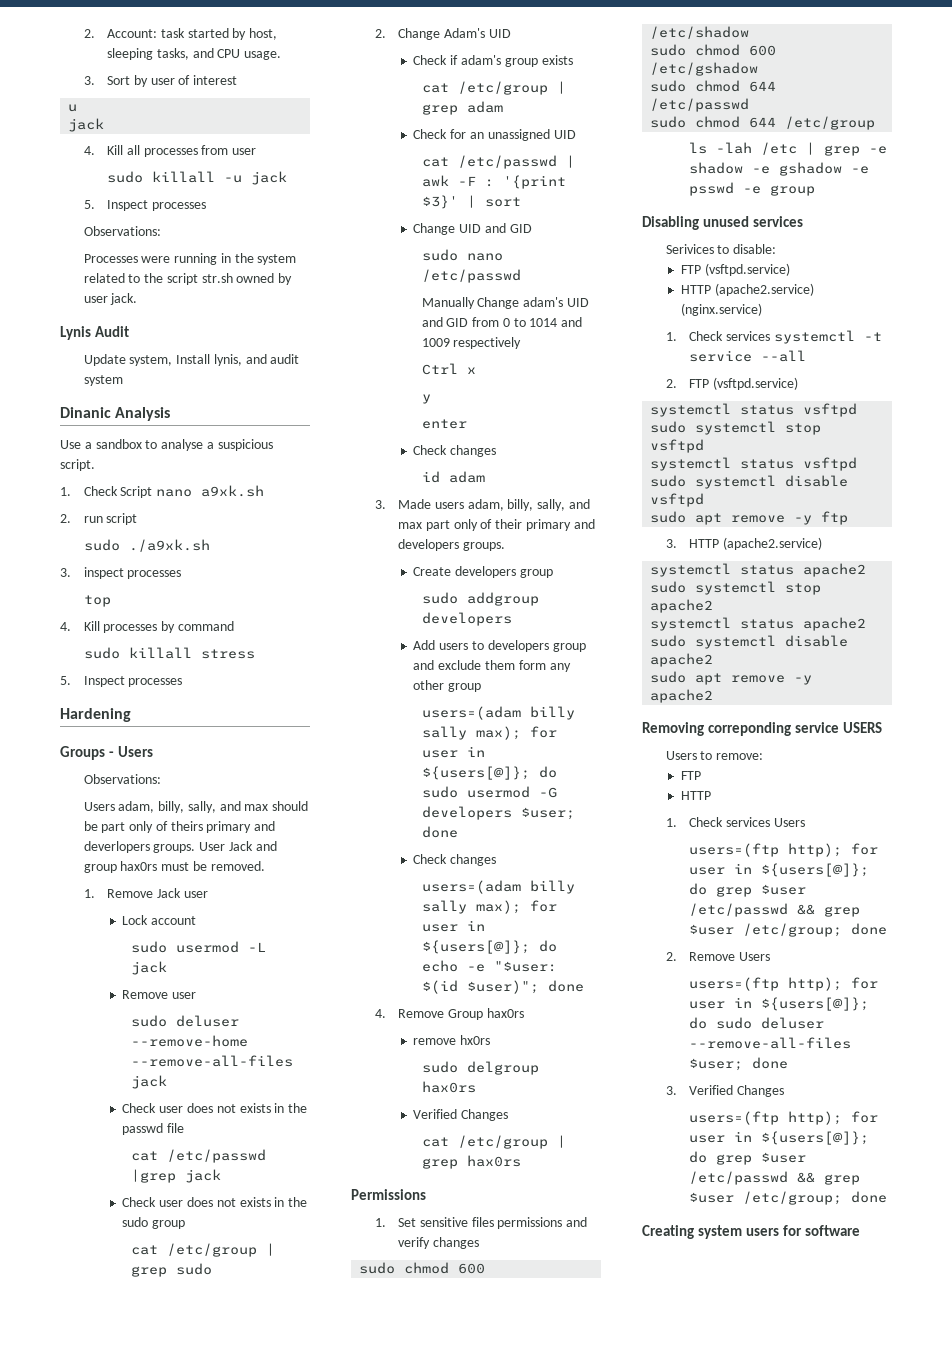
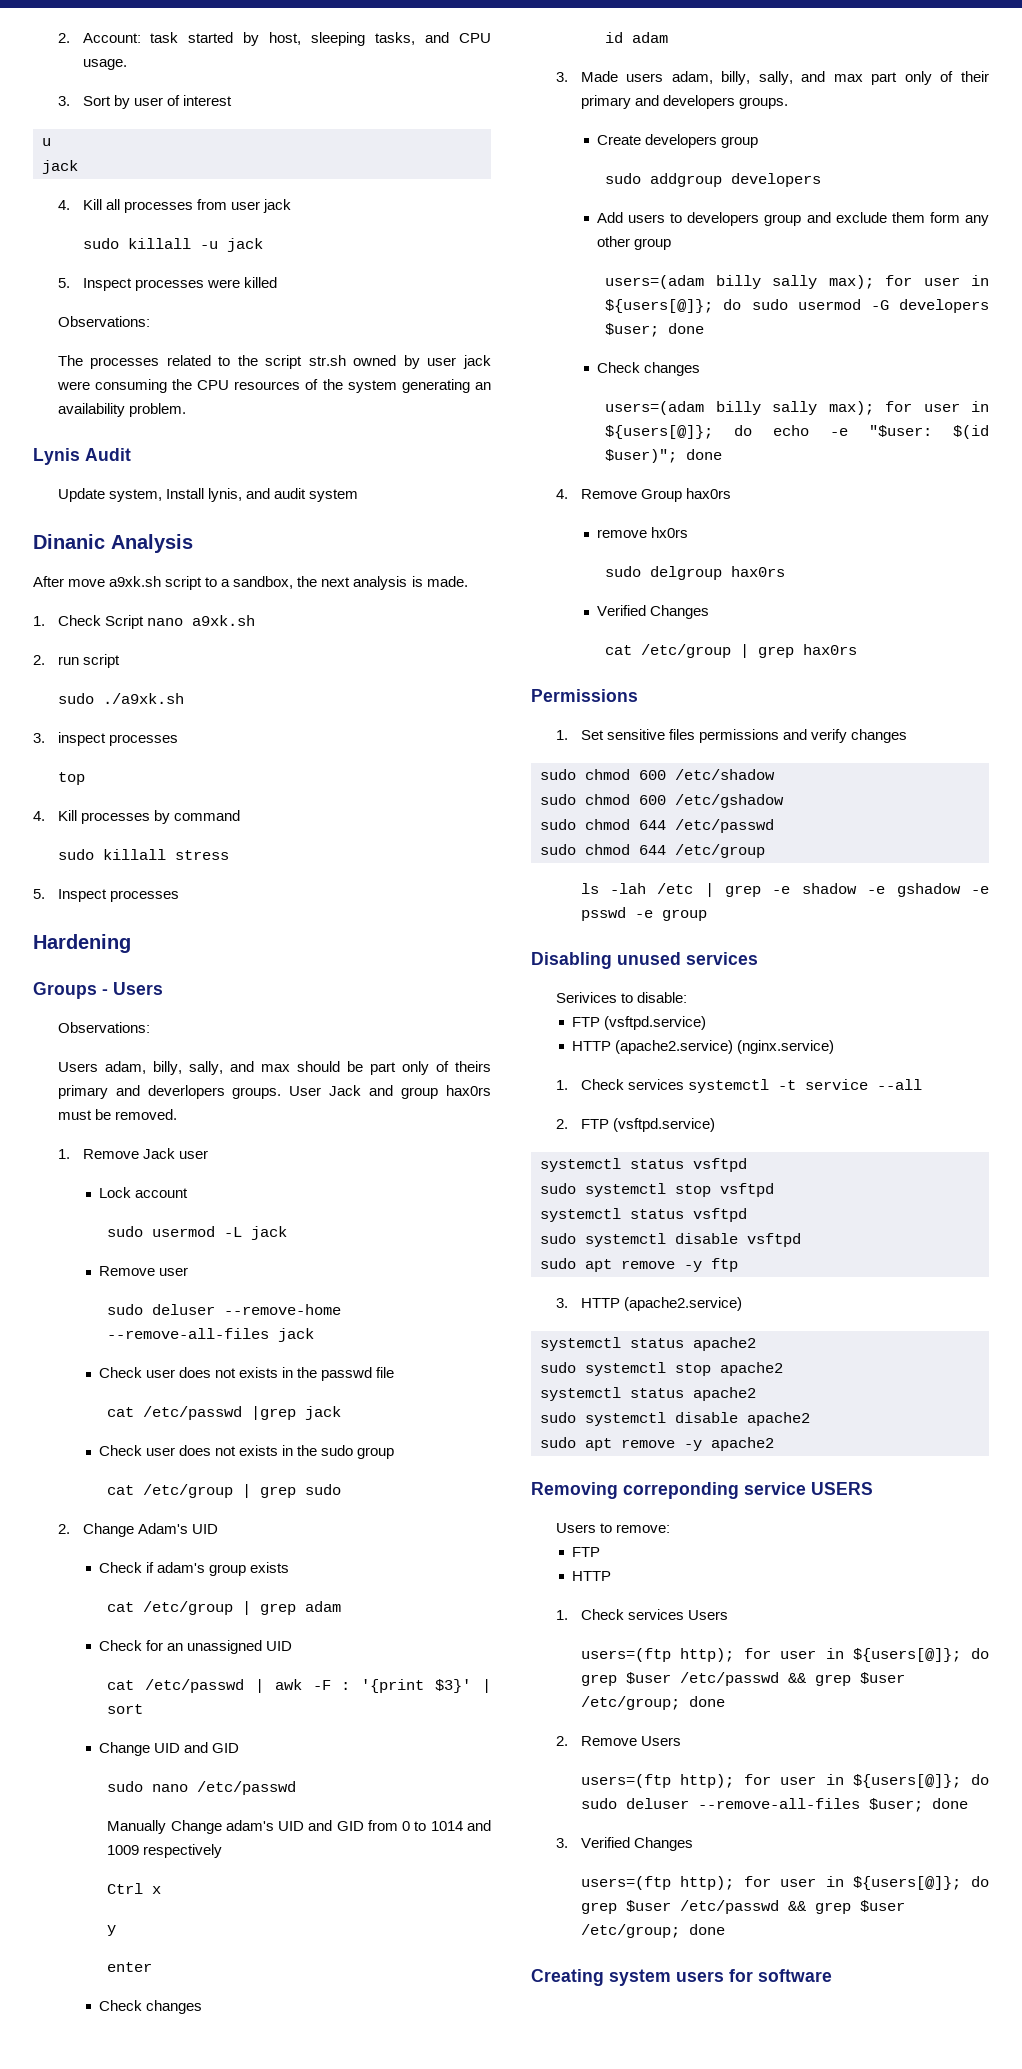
- 4. Kill all processes from user
+ 4. Kill all processes from user jack
  sudo killall -u jack
- 5. Inspect processes
+ 5. Inspect processes were killed
  Observations:
- Processes were running in the system related to the script str.sh owned by user jack.
+ The processes related to the script str.sh owned by user jack were consuming the CPU resources of the system generating an availability problem.
- Use a sandbox to analyse a suspicious script.
+ After move a9xk.sh script to a sandbox, the next analysis is made.

